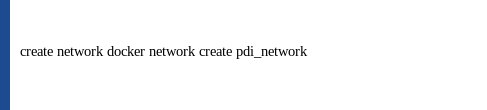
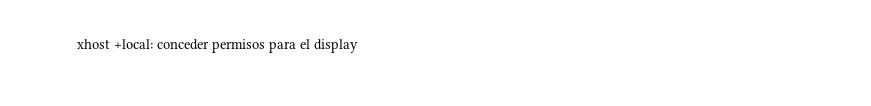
- create network docker network create pdi_network
+ xhost +local: conceder permisos para el display

